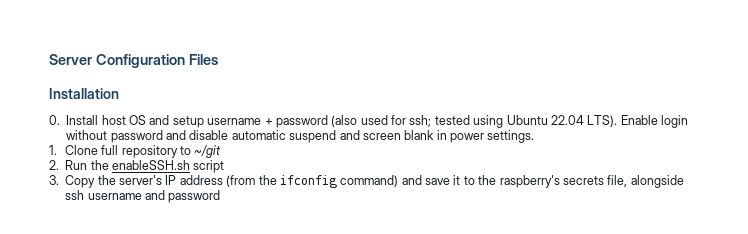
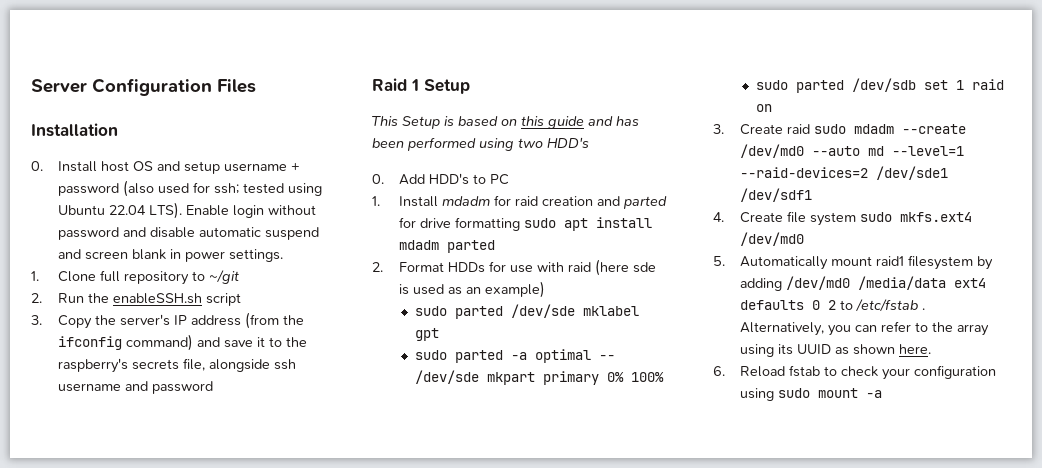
+ Raid 1 Setup
+ This Setup is based on this guide and has been performed using two HDD's
+ 0. Add HDD's to PC
+ 1. Install mdadm for raid creation and parted for drive formatting sudo apt install mdadm parted
+ 2. Format HDDs for use with raid (here sde is used as an example)
+ sudo parted /dev/sde mklabel gpt
+ sudo parted -a optimal -- /dev/sde mkpart primary 0% 100%
+ sudo parted /dev/sdb set 1 raid on
+ 3. Create raid sudo mdadm --create /dev/md0 --auto md --level=1 --raid-devices=2 /dev/sde1 /dev/sdf1
+ 4. Create file system sudo mkfs.ext4 /dev/md0
+ 5. Automatically mount raid1 filesystem by adding /dev/md0 /media/data ext4 defaults 0 2 to /etc/fstab . Alternatively, you can refer to the array using its UUID as shown here.
+ 6. Reload fstab to check your configuration using sudo mount -a

